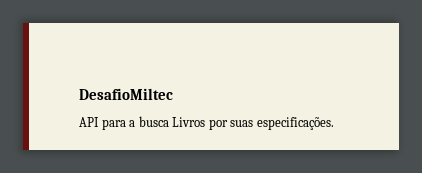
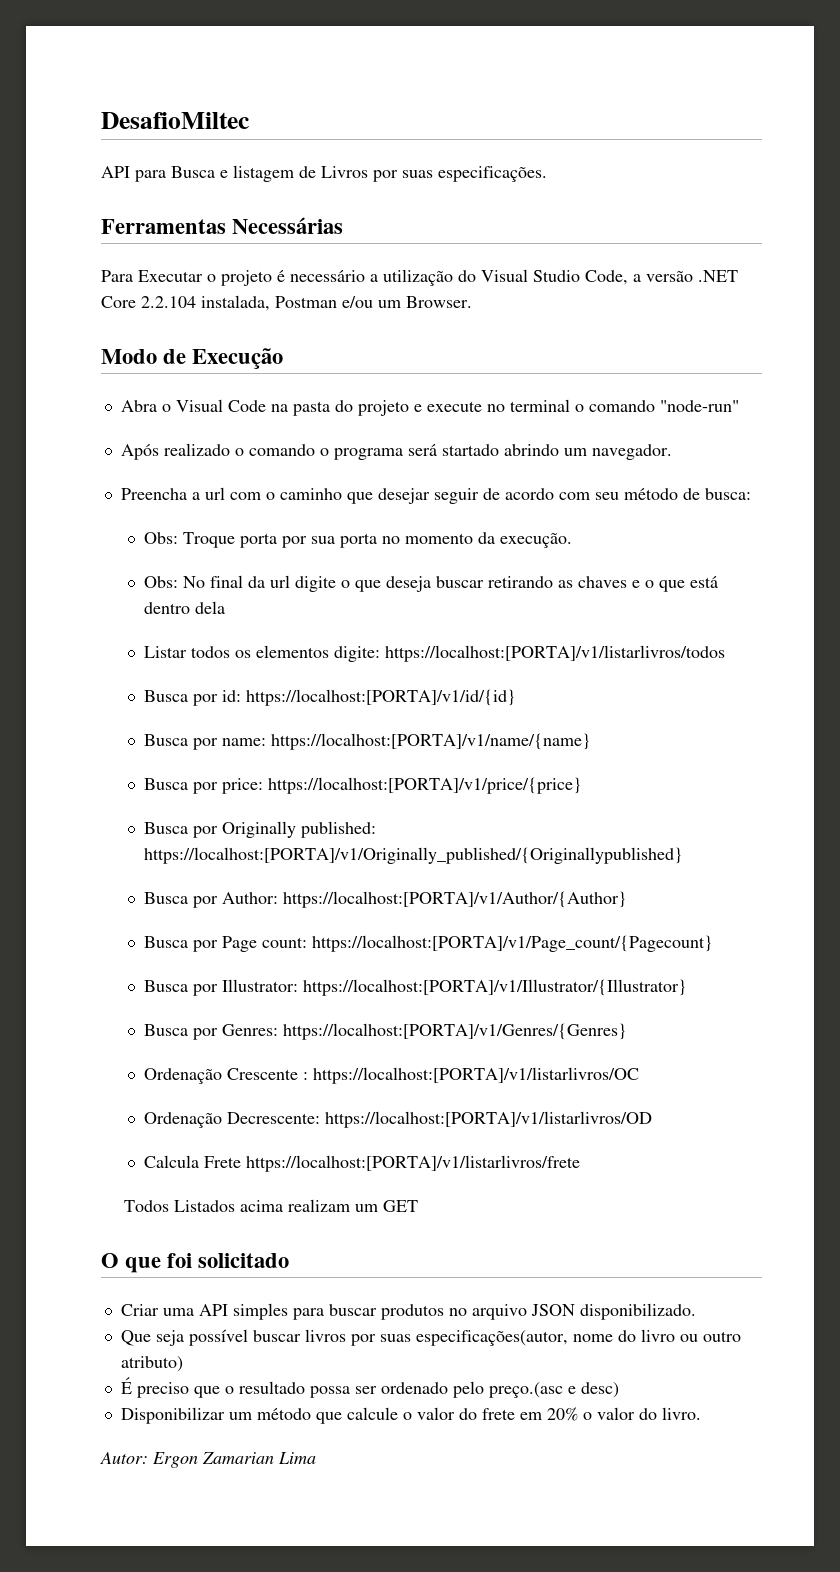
- API para a busca Livros por suas especificações.
+ API para Busca e listagem de Livros por suas especificações.
+ Ferramentas Necessárias
+ Para Executar o projeto é necessário a utilização do Visual Studio Code, a versão .NET Core 2.2.104 instalada, Postman e/ou um Browser.
+ Modo de Execução
+ Abra o Visual Code na pasta do projeto e execute no terminal o comando "node-run"
+ Após realizado o comando o programa será startado abrindo um navegador.
+ Preencha a url com o caminho que desejar seguir de acordo com seu método de busca:
+ Obs: Troque porta por sua porta no momento da execução.
+ Obs: No final da url digite o que deseja buscar retirando as chaves e o que está dentro dela
+ Listar todos os elementos digite: https://localhost:[PORTA]/v1/listarlivros/todos
+ Busca por id: https://localhost:[PORTA]/v1/id/{id}
+ Busca por name: https://localhost:[PORTA]/v1/name/{name}
+ Busca por price: https://localhost:[PORTA]/v1/price/{price}
+ Busca por Originally published: https://localhost:[PORTA]/v1/Originally_published/{Originallypublished}
+ Busca por Author: https://localhost:[PORTA]/v1/Author/{Author}
+ Busca por Page count: https://localhost:[PORTA]/v1/Page_count/{Pagecount}
+ Busca por Illustrator: https://localhost:[PORTA]/v1/Illustrator/{Illustrator}
+ Busca por Genres: https://localhost:[PORTA]/v1/Genres/{Genres}
+ Ordenação Crescente : https://localhost:[PORTA]/v1/listarlivros/OC
+ Ordenação Decrescente: https://localhost:[PORTA]/v1/listarlivros/OD
+ Calcula Frete https://localhost:[PORTA]/v1/listarlivros/frete
+ Todos Listados acima realizam um GET
+ O que foi solicitado
+ Criar uma API simples para buscar produtos no arquivo JSON disponibilizado.
+ Que seja possível buscar livros por suas especificações(autor, nome do livro ou outro atributo)
+ É preciso que o resultado possa ser ordenado pelo preço.(asc e desc)
+ Disponibilizar um método que calcule o valor do frete em 20% o valor do livro.
+ Autor: Ergon Zamarian Lima

